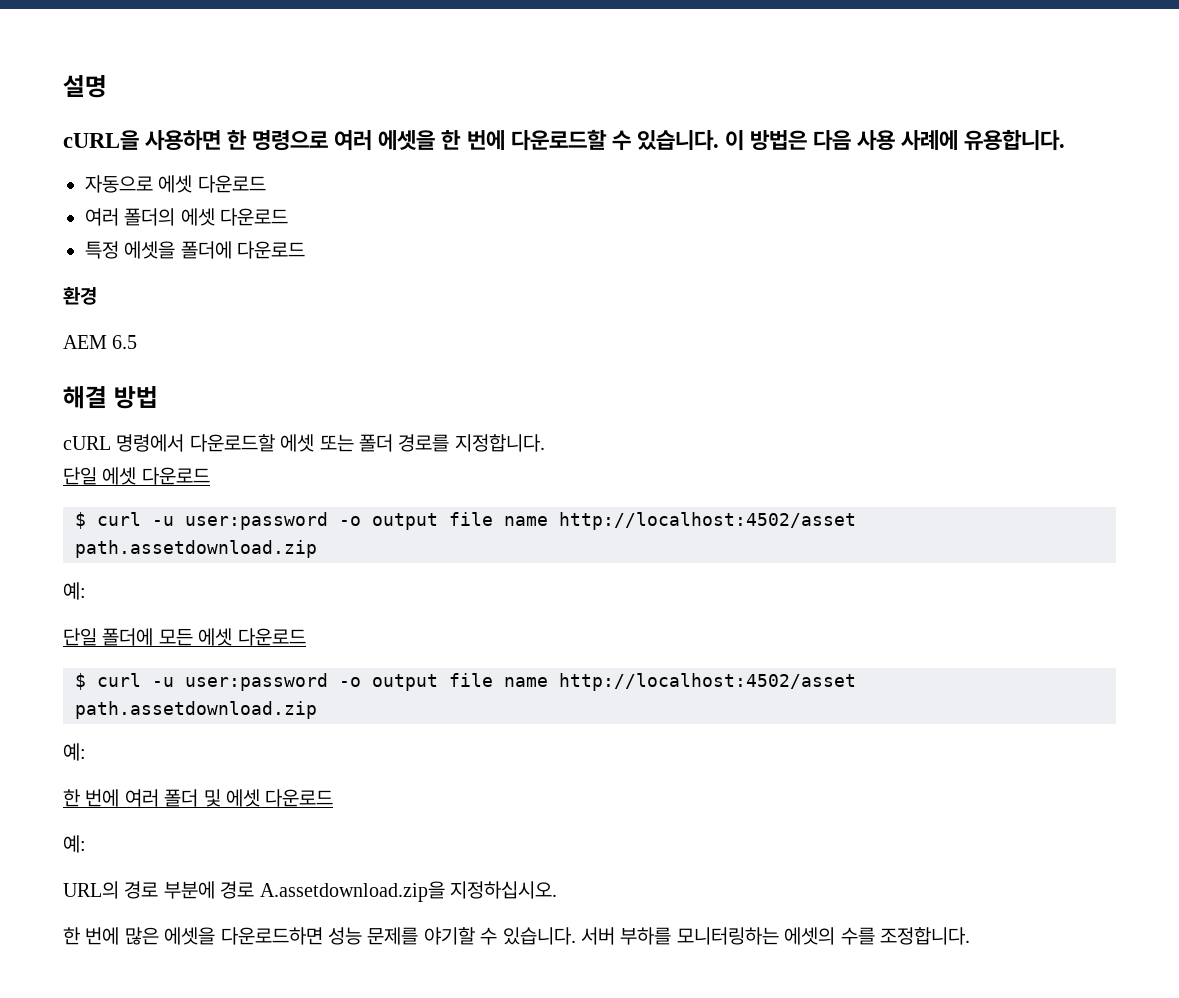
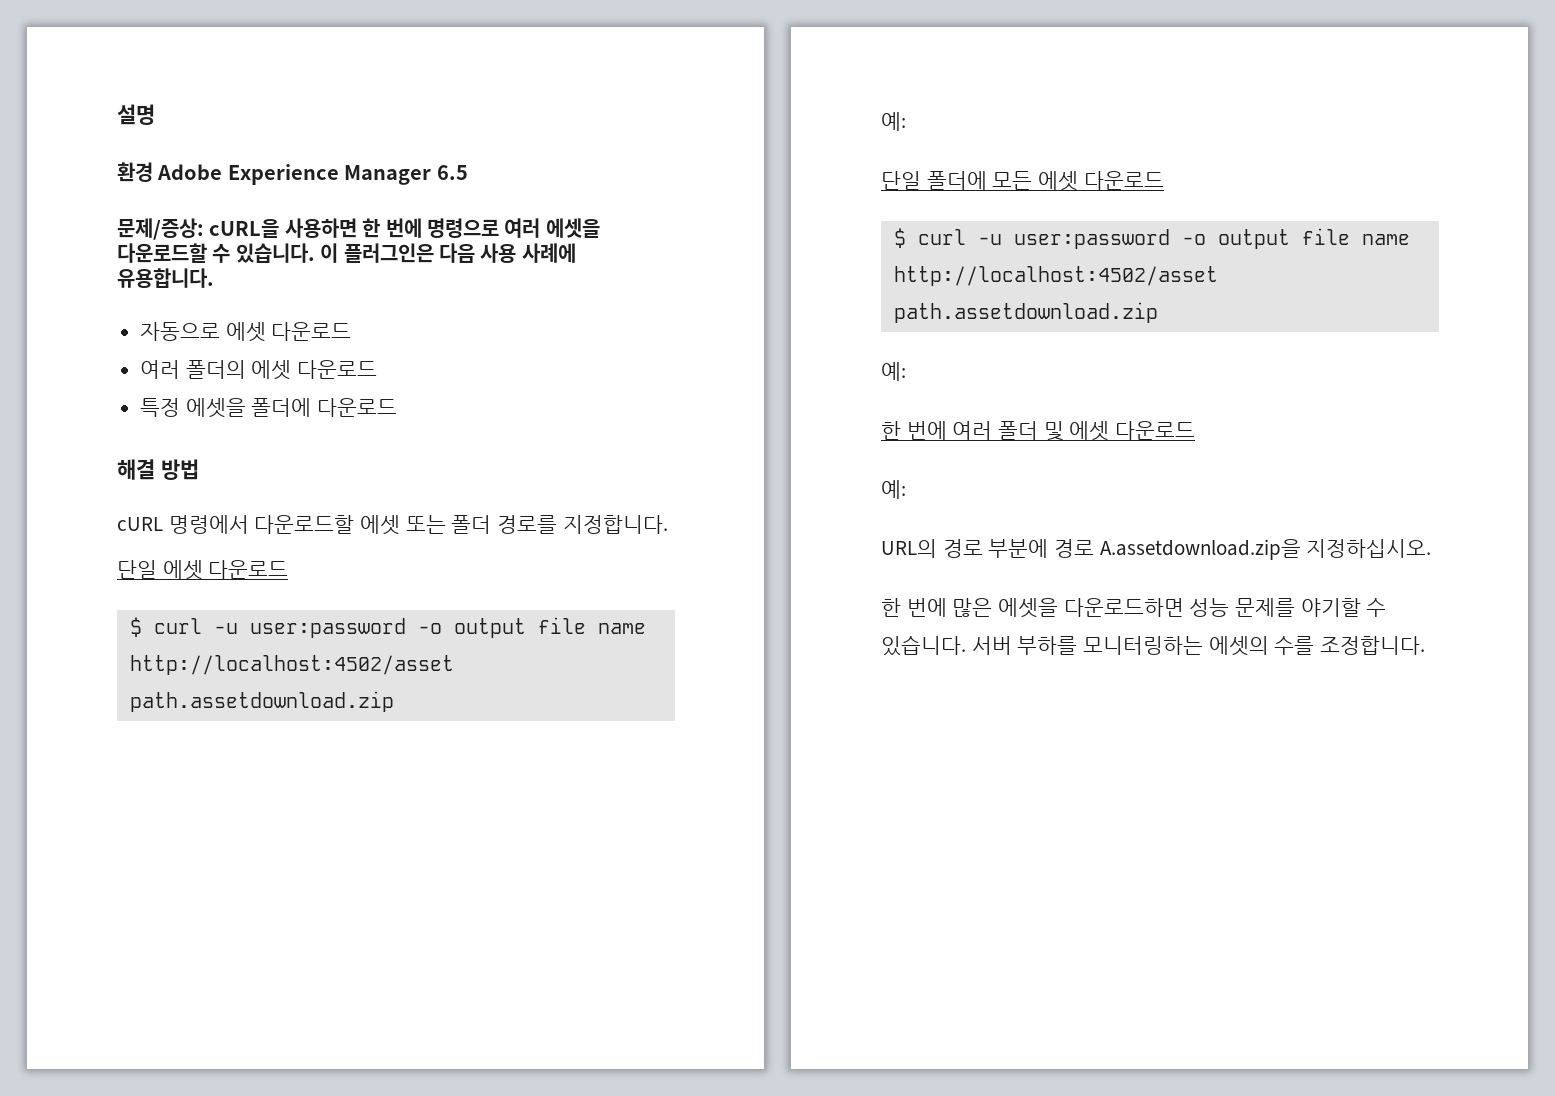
- cURL을 사용하면 한 명령으로 여러 에셋을 한 번에 다운로드할 수 있습니다.
+ 환경 Adobe Experience Manager 6.5
+ 문제/증상: cURL을 사용하면 한 번에 명령으로 여러 에셋을 다운로드할 수 있습니다.
- 이 방법은 다음 사용 사례에 유용합니다.
+ 이 플러그인은 다음 사용 사례에 유용합니다.
- 환경
- AEM 6.5

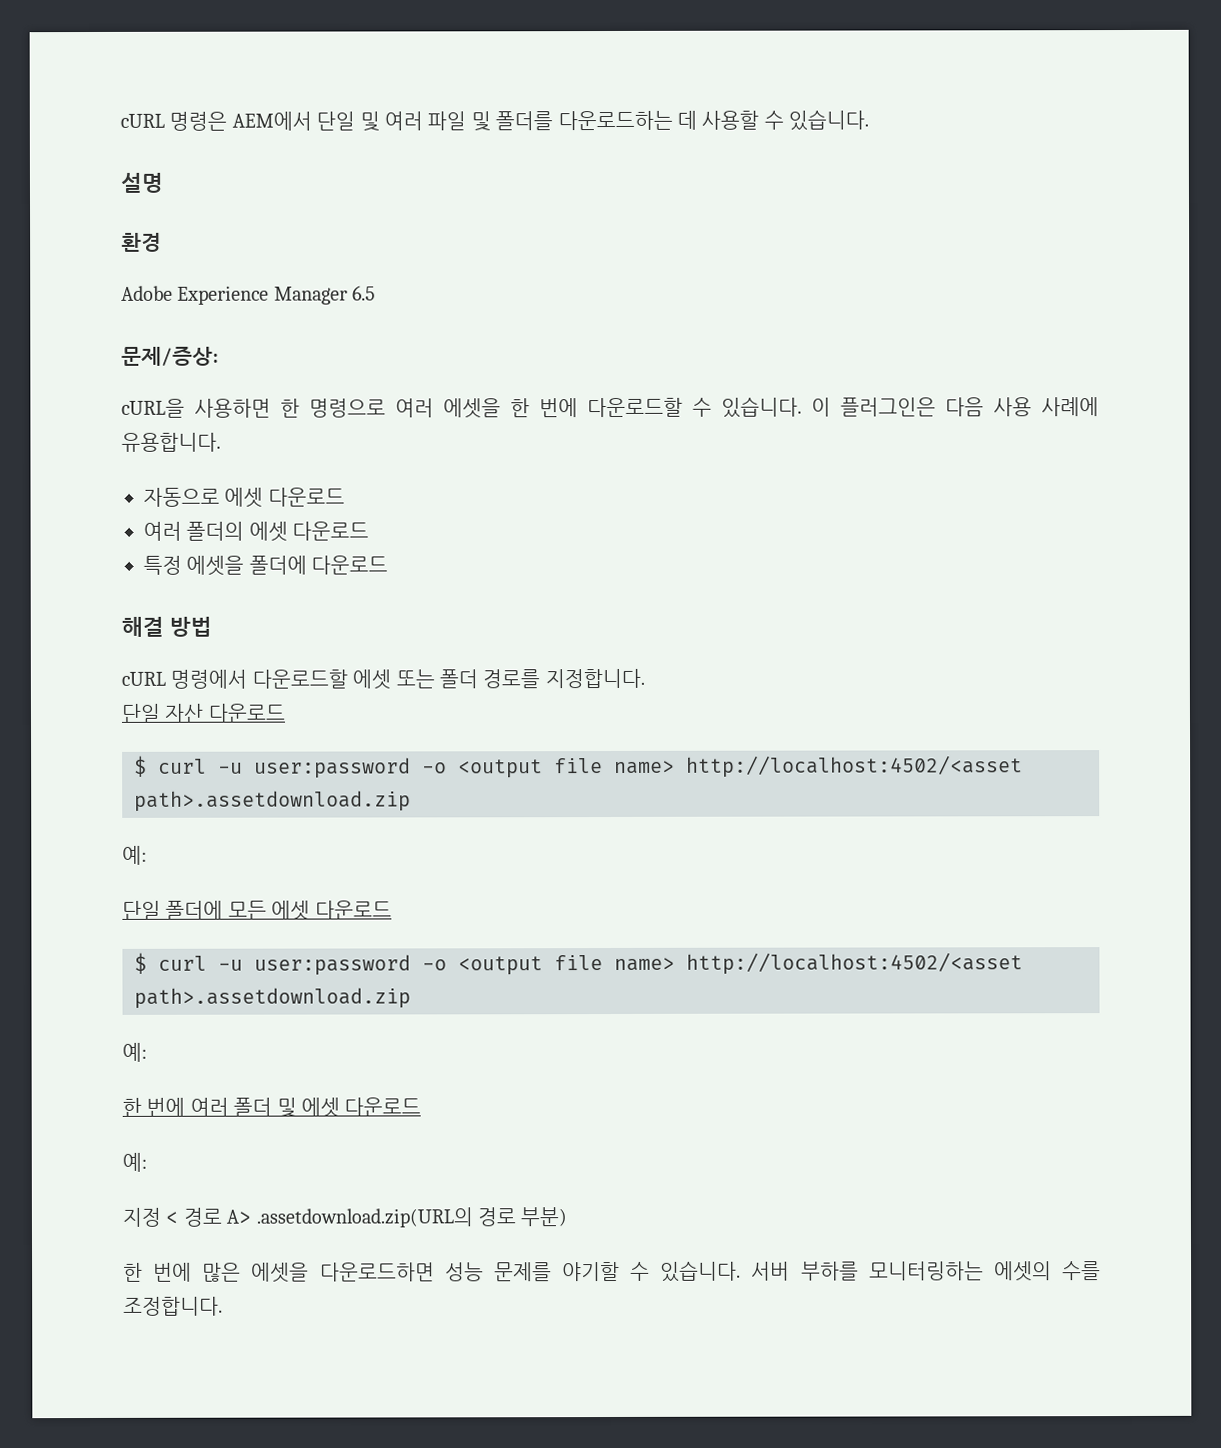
+ cURL 명령은 AEM에서 단일 및 여러 파일 및 폴더를 다운로드하는 데 사용할 수 있습니다.
- 환경 Adobe Experience Manager 6.5
+ 환경
+ Adobe Experience Manager 6.5
- 문제/증상: cURL을 사용하면 한 번에 명령으로 여러 에셋을 다운로드할 수 있습니다.
+ 문제/증상:
+ cURL을 사용하면 한 명령으로 여러 에셋을 한 번에 다운로드할 수 있습니다.
- 단일 에셋 다운로드
- $ curl -u user:password -o output file name http://localhost:4502/asset path.assetdownload.zip
+ 단일 자산 다운로드
+ $ curl -u user:password -o <output file name> http://localhost:4502/<asset path>.assetdownload.zip
  단일 폴더에 모든 에셋 다운로드
- $ curl -u user:password -o output file name http://localhost:4502/asset path.assetdownload.zip
+ $ curl -u user:password -o <output file name> http://localhost:4502/<asset path>.assetdownload.zip
- URL의 경로 부분에 경로 A.assetdownload.zip을 지정하십시오.
+ 지정 < 경로 A> .assetdownload.zip(URL의 경로 부분)

